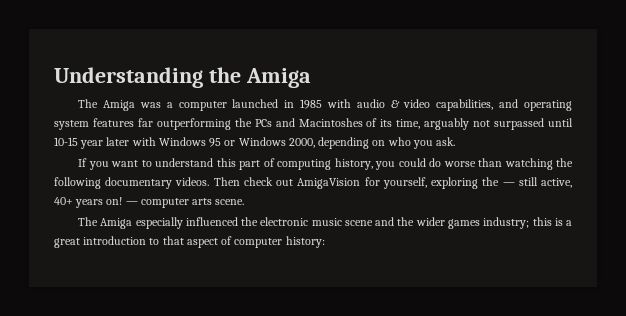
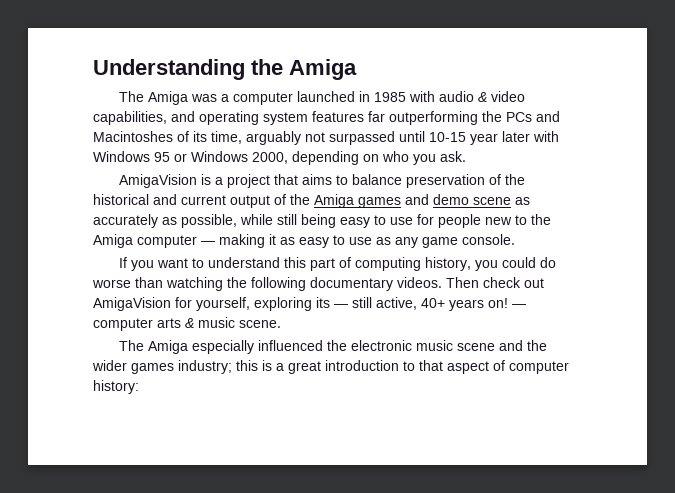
+ AmigaVision is a project that aims to balance preservation of the historical and current output of the Amiga games and demo scene as accurately as possible, while still being easy to use for people new to the Amiga computer — making it as easy to use as any game console.
- Then check out AmigaVision for yourself, exploring the — still active, 40+ years on!
+ Then check out AmigaVision for yourself, exploring its — still active, 40+ years on!
- — computer arts scene.
+ — computer arts & music scene.

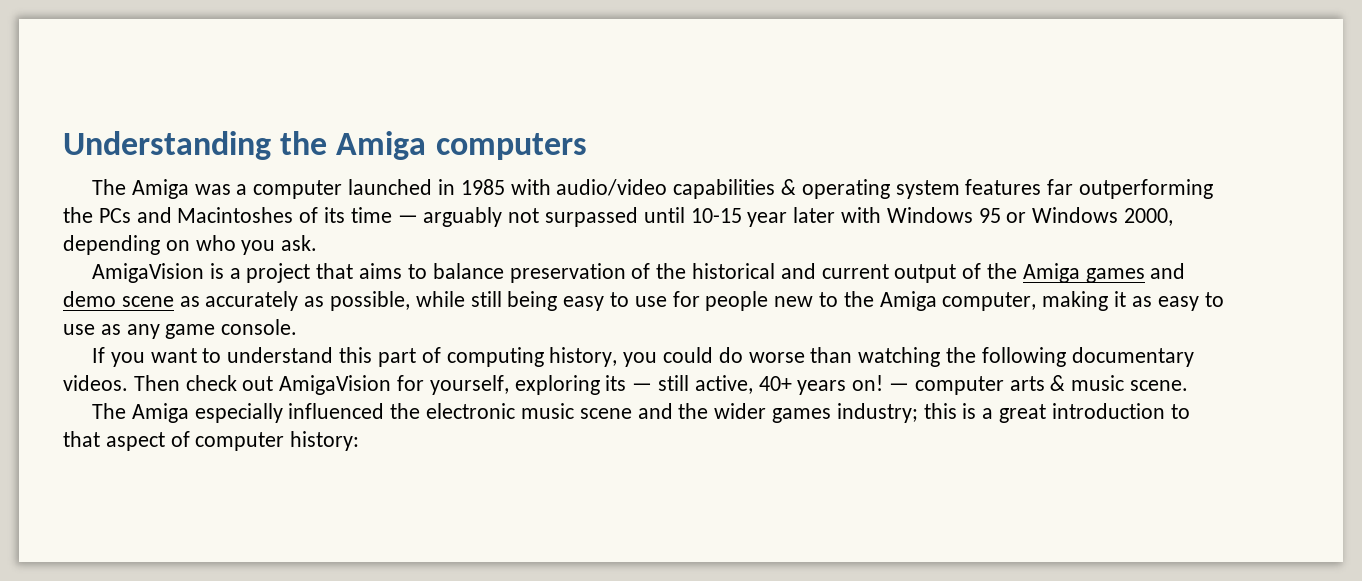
- Understanding the Amiga
+ Understanding the Amiga computers
- The Amiga was a computer launched in 1985 with audio & video capabilities, and operating system features far outperforming the PCs and Macintoshes of its time, arguably not surpassed until 10-15 year later with Windows 95 or Windows 2000, depending on who you ask.
+ The Amiga was a computer launched in 1985 with audio/video capabilities & operating system features far outperforming the PCs and Macintoshes of its time — arguably not surpassed until 10-15 year later with Windows 95 or Windows 2000, depending on who you ask.
- AmigaVision is a project that aims to balance preservation of the historical and current output of the Amiga games and demo scene as accurately as possible, while still being easy to use for people new to the Amiga computer — making it as easy to use as any game console.
+ AmigaVision is a project that aims to balance preservation of the historical and current output of the Amiga games and demo scene as accurately as possible, while still being easy to use for people new to the Amiga computer, making it as easy to use as any game console.

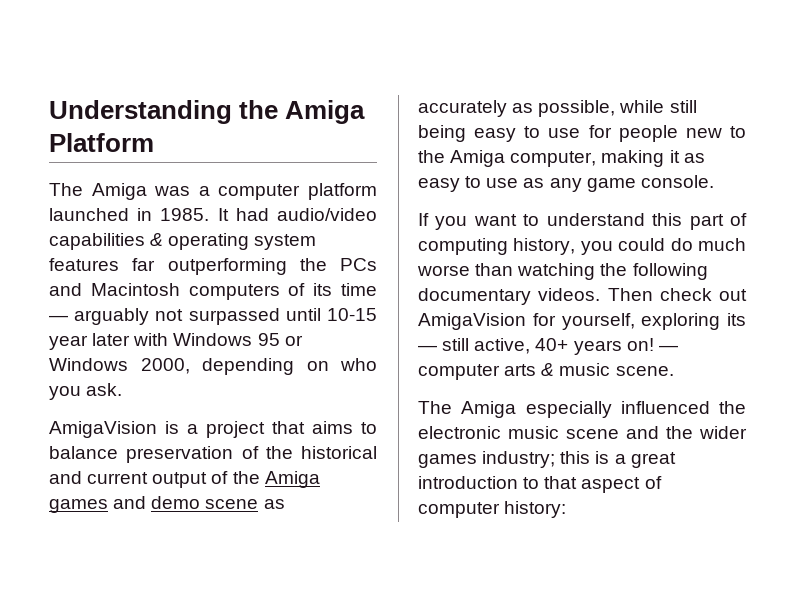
- Understanding the Amiga computers
+ Understanding the Amiga Platform
- The Amiga was a computer launched in 1985 with audio/video capabilities & operating system features far outperforming the PCs and Macintoshes of its time — arguably not surpassed until 10-15 year later with Windows 95 or Windows 2000, depending on who you ask.
+ The Amiga was a computer platform launched in 1985. It had audio/video capabilities & operating system features far outperforming the PCs and Macintosh computers of its time — arguably not surpassed until 10-15 year later with Windows 95 or Windows 2000, depending on who you ask.
- If you want to understand this part of computing history, you could do worse than watching the following documentary videos.
+ If you want to understand this part of computing history, you could do much worse than watching the following documentary videos.

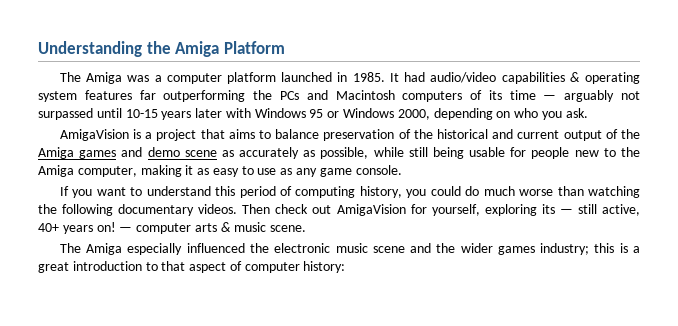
- It had audio/video capabilities & operating system features far outperforming the PCs and Macintosh computers of its time — arguably not surpassed until 10-15 year later with Windows 95 or Windows 2000, depending on who you ask.
+ It had audio/video capabilities & operating system features far outperforming the PCs and Macintosh computers of its time — arguably not surpassed until 10-15 years later with Windows 95 or Windows 2000, depending on who you ask.
- AmigaVision is a project that aims to balance preservation of the historical and current output of the Amiga games and demo scene as accurately as possible, while still being easy to use for people new to the Amiga computer, making it as easy to use as any game console.
+ AmigaVision is a project that aims to balance preservation of the historical and current output of the Amiga games and demo scene as accurately as possible, while still being usable for people new to the Amiga computer, making it as easy to use as any game console.
- If you want to understand this part of computing history, you could do much worse than watching the following documentary videos.
+ If you want to understand this period of computing history, you could do much worse than watching the following documentary videos.

